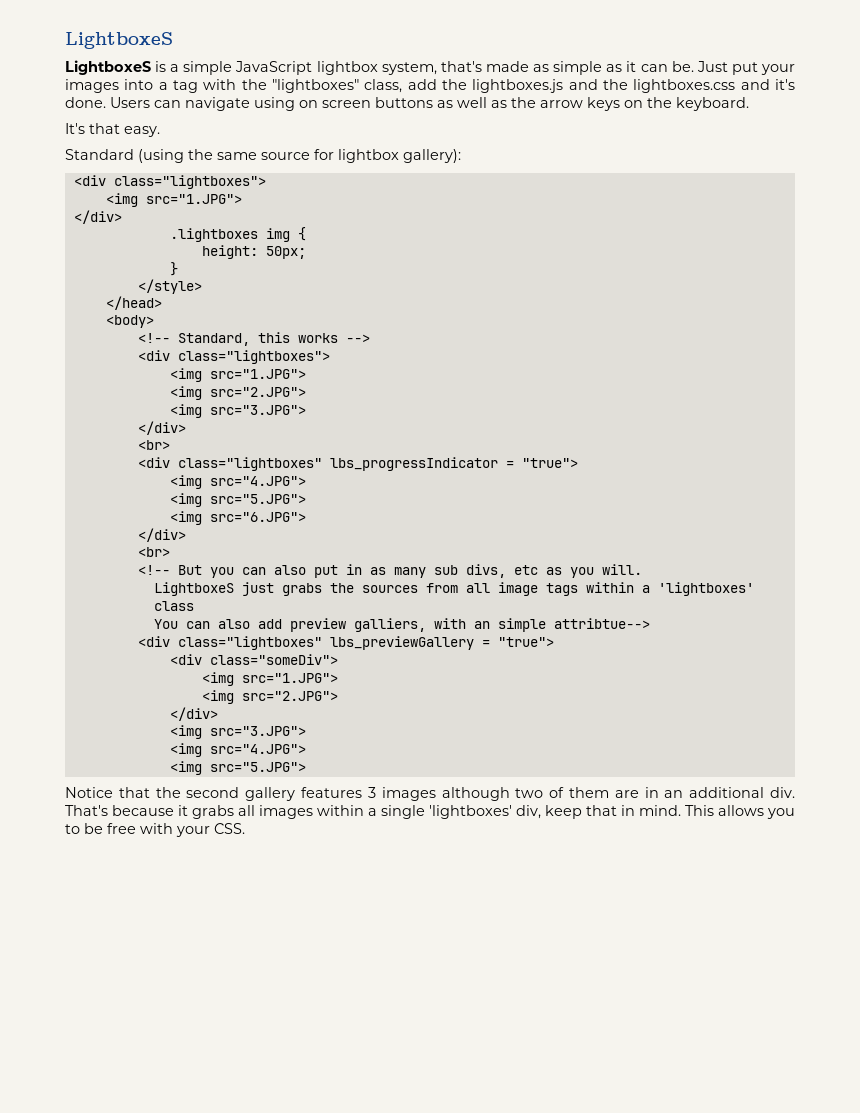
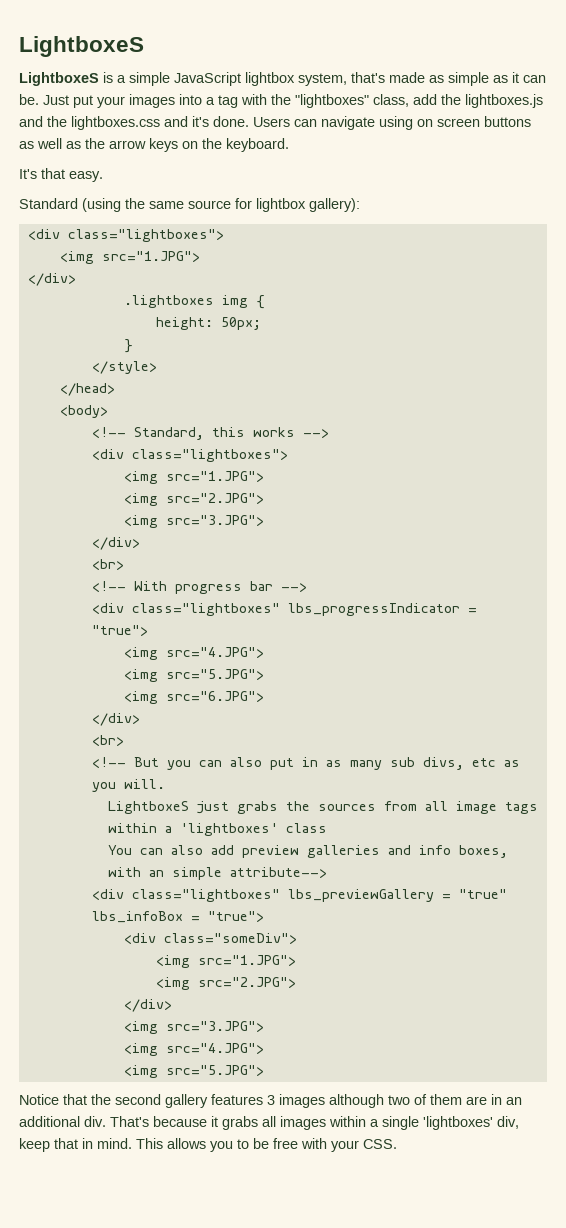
+ <!-- With progress bar -->
- You can also add preview galliers, with an simple attribtue-->
+ You can also add preview galleries and info boxes, with an simple attribute-->
- <div class="lightboxes" lbs_previewGallery = "true">
+ <div class="lightboxes" lbs_previewGallery = "true" lbs_infoBox = "true">

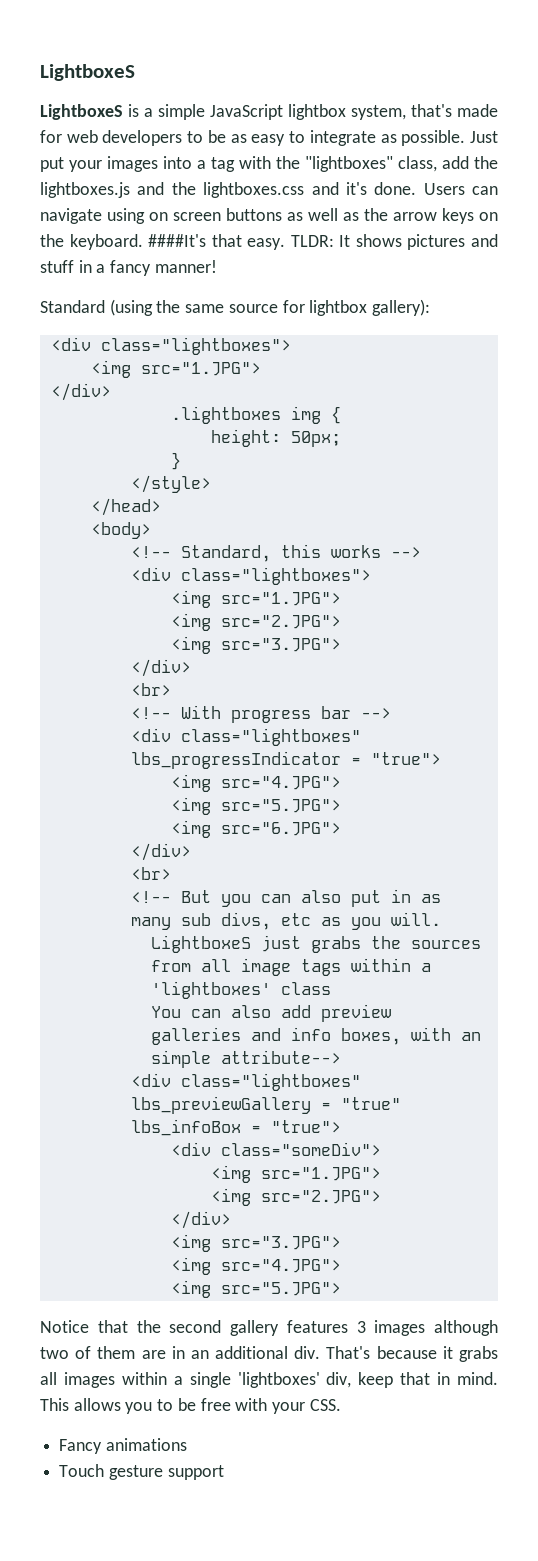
- LightboxeS is a simple JavaScript lightbox system, that's made as simple as it can be.
+ LightboxeS is a simple JavaScript lightbox system, that's made for web developers to be as easy to integrate as possible.
- Users can navigate using on screen buttons as well as the arrow keys on the keyboard.
- It's that easy.
+ Users can navigate using on screen buttons as well as the arrow keys on the keyboard. ####It's that easy. TLDR: It shows pictures and stuff in a fancy manner!
+ Fancy animations
+ Touch gesture support

